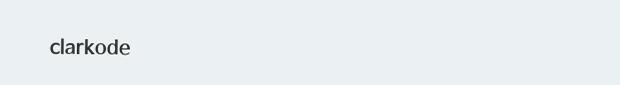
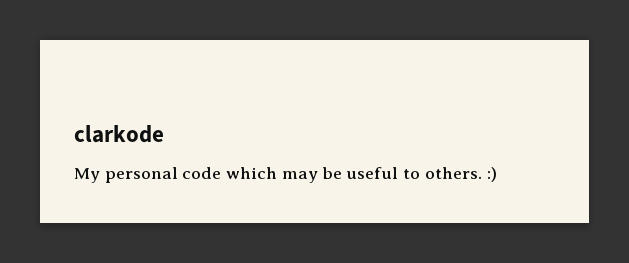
+ My personal code which may be useful to others. :)

